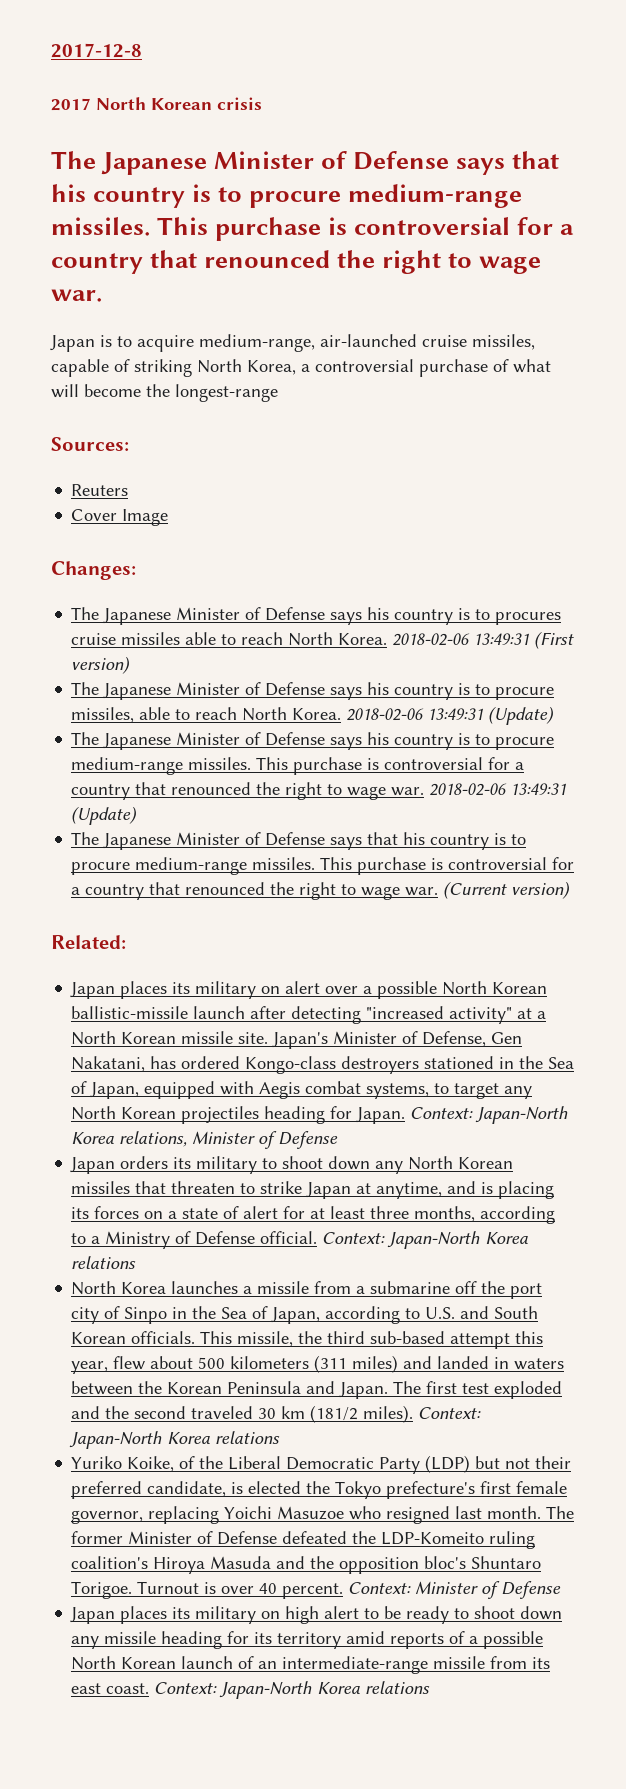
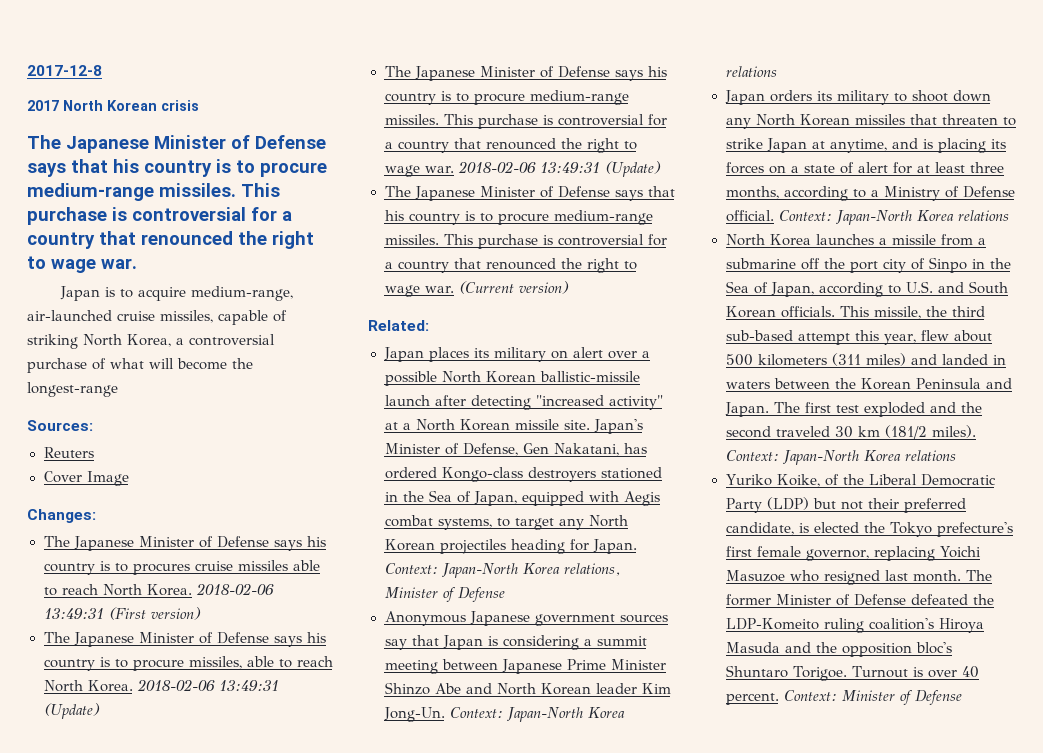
+ Anonymous Japanese government sources say that Japan is considering a summit meeting between Japanese Prime Minister Shinzo Abe and North Korean leader Kim Jong-Un. Context: Japan-North Korea relations
- Japan places its military on high alert to be ready to shoot down any missile heading for its territory amid reports of a possible North Korean launch of an intermediate-range missile from its east coast. Context: Japan-North Korea relations

